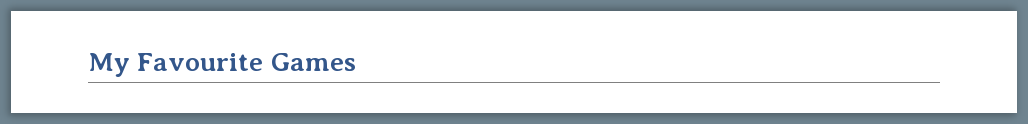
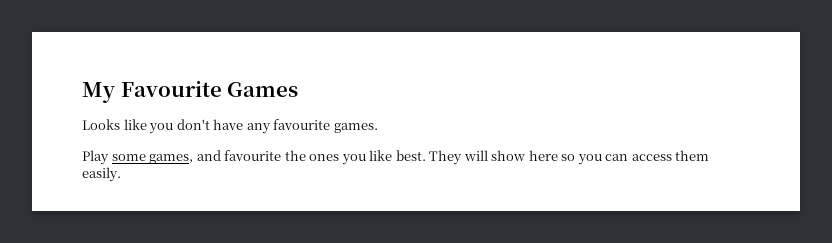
+ Looks like you don't have any favourite games.
+ Play some games, and favourite the ones you like best. They will show here so you can access them easily.

